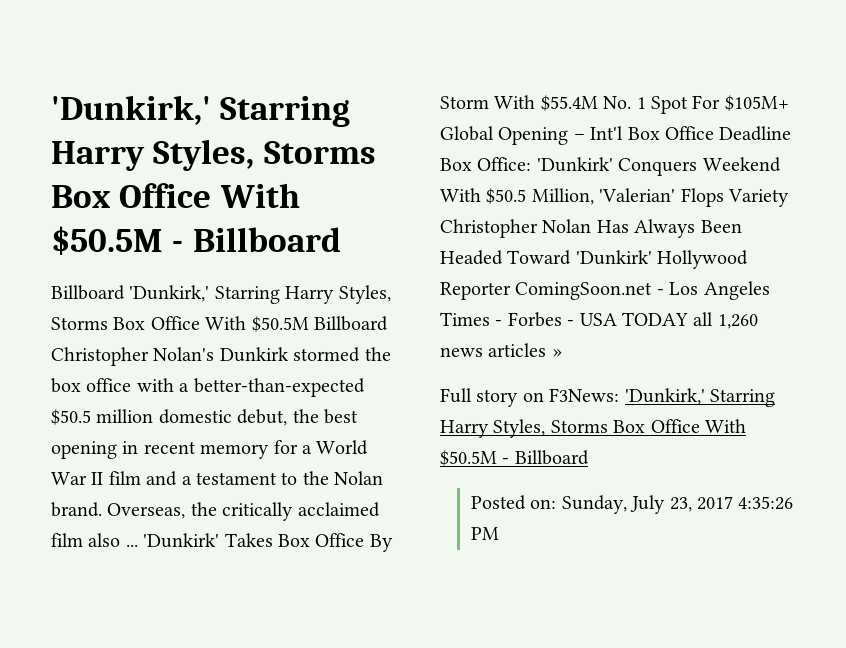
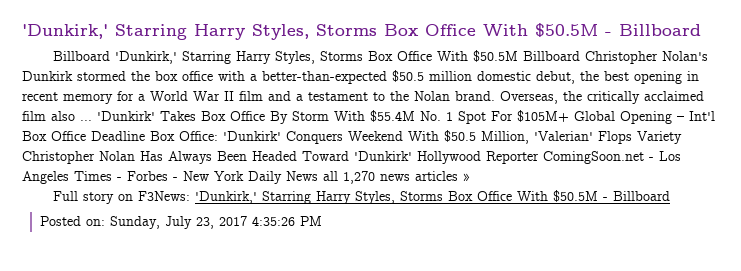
- 'Dunkirk' Takes Box Office By Storm With $55.4M No. 1 Spot For $105M+ Global Opening – Int'l Box Office Deadline Box Office: 'Dunkirk' Conquers Weekend With $50.5 Million, 'Valerian' Flops Variety Christopher Nolan Has Always Been Headed Toward 'Dunkirk' Hollywood Reporter ComingSoon.net - Los Angeles Times - Forbes - USA TODAY all 1,260 news articles »
+ 'Dunkirk' Takes Box Office By Storm With $55.4M No. 1 Spot For $105M+ Global Opening – Int'l Box Office Deadline Box Office: 'Dunkirk' Conquers Weekend With $50.5 Million, 'Valerian' Flops Variety Christopher Nolan Has Always Been Headed Toward 'Dunkirk' Hollywood Reporter ComingSoon.net - Los Angeles Times - Forbes - New York Daily News all 1,270 news articles »

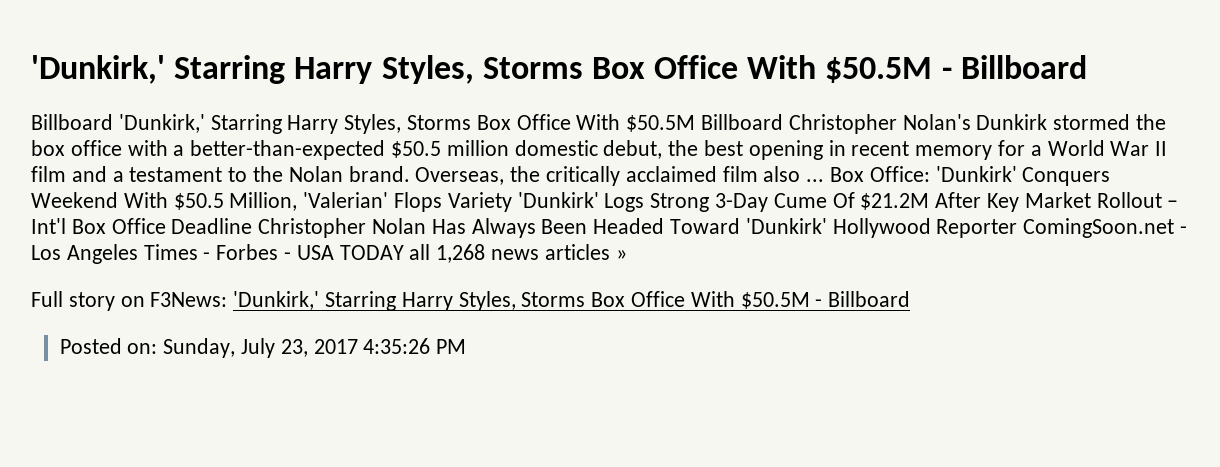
- 'Dunkirk' Takes Box Office By Storm With $55.4M No. 1 Spot For $105M+ Global Opening – Int'l Box Office Deadline Box Office: 'Dunkirk' Conquers Weekend With $50.5 Million, 'Valerian' Flops Variety Christopher Nolan Has Always Been Headed Toward 'Dunkirk' Hollywood Reporter ComingSoon.net - Los Angeles Times - Forbes - New York Daily News all 1,270 news articles »
+ Box Office: 'Dunkirk' Conquers Weekend With $50.5 Million, 'Valerian' Flops Variety 'Dunkirk' Logs Strong 3-Day Cume Of $21.2M After Key Market Rollout – Int'l Box Office Deadline Christopher Nolan Has Always Been Headed Toward 'Dunkirk' Hollywood Reporter ComingSoon.net - Los Angeles Times - Forbes - USA TODAY all 1,268 news articles »

